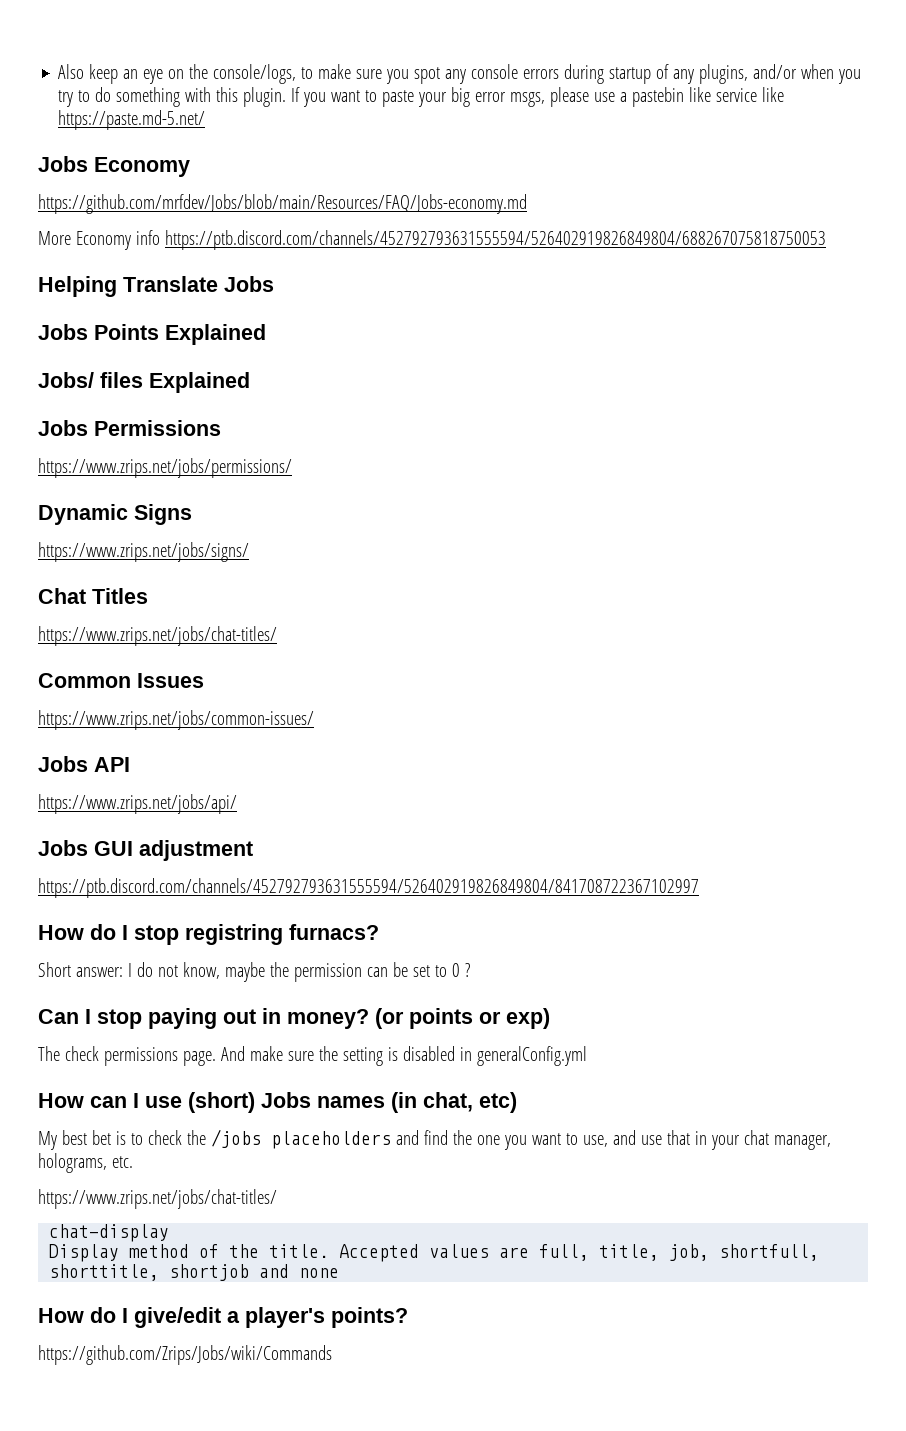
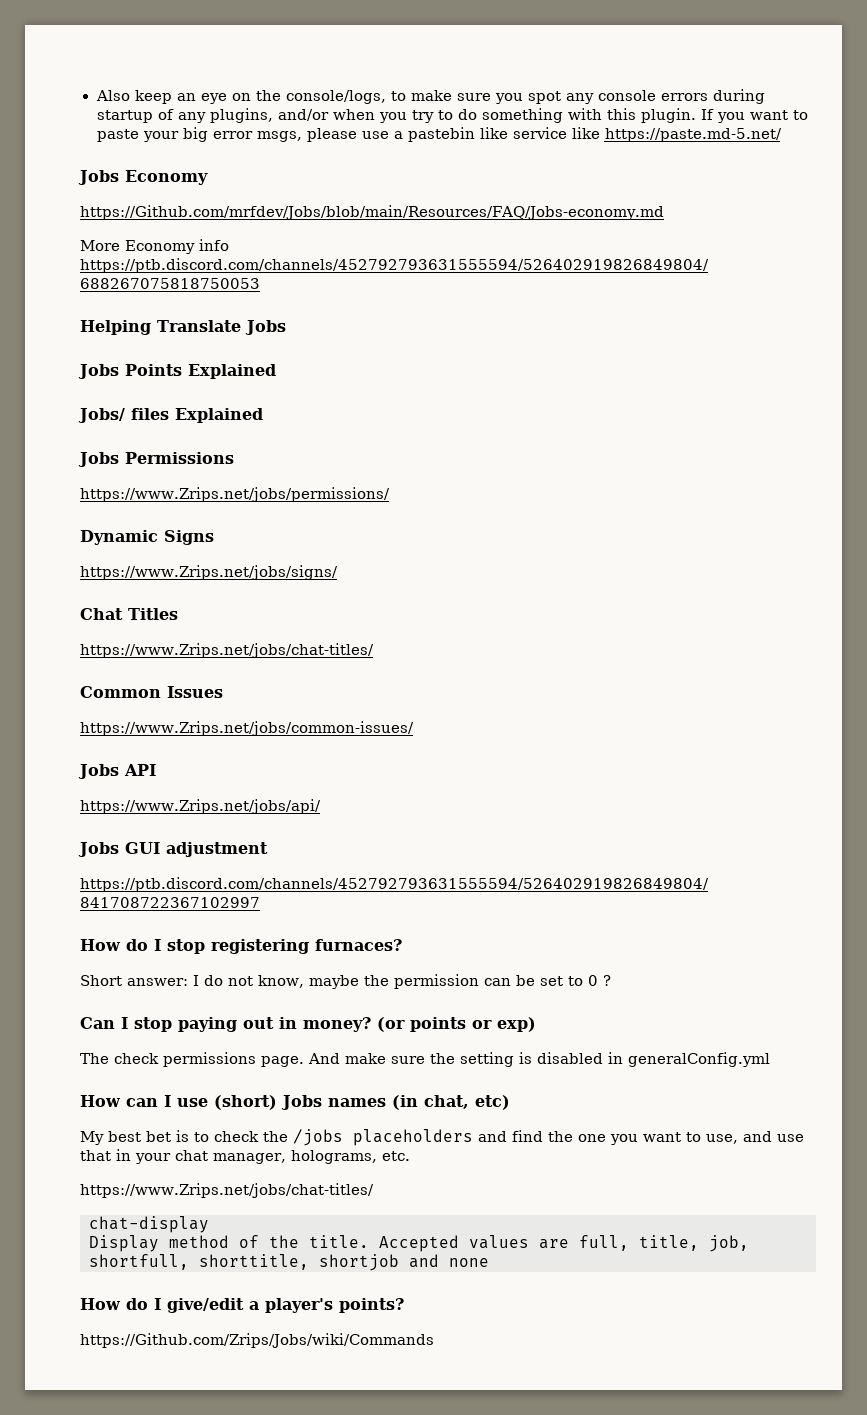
- https://github.com/mrfdev/Jobs/blob/main/Resources/FAQ/Jobs-economy.md
+ https://Github.com/mrfdev/Jobs/blob/main/Resources/FAQ/Jobs-economy.md
- https://www.zrips.net/jobs/permissions/
+ https://www.Zrips.net/jobs/permissions/
- https://www.zrips.net/jobs/signs/
+ https://www.Zrips.net/jobs/signs/
  Chat Titles
- https://www.zrips.net/jobs/chat-titles/
+ https://www.Zrips.net/jobs/chat-titles/
- https://www.zrips.net/jobs/common-issues/
+ https://www.Zrips.net/jobs/common-issues/
- https://www.zrips.net/jobs/api/
+ https://www.Zrips.net/jobs/api/
- How do I stop registring furnacs?
+ How do I stop registering furnaces?
  My best bet is to check the /jobs placeholders and find the one you want to use, and use that in your chat manager, holograms, etc.
- https://www.zrips.net/jobs/chat-titles/
+ https://www.Zrips.net/jobs/chat-titles/
- https://github.com/Zrips/Jobs/wiki/Commands
+ https://Github.com/Zrips/Jobs/wiki/Commands

